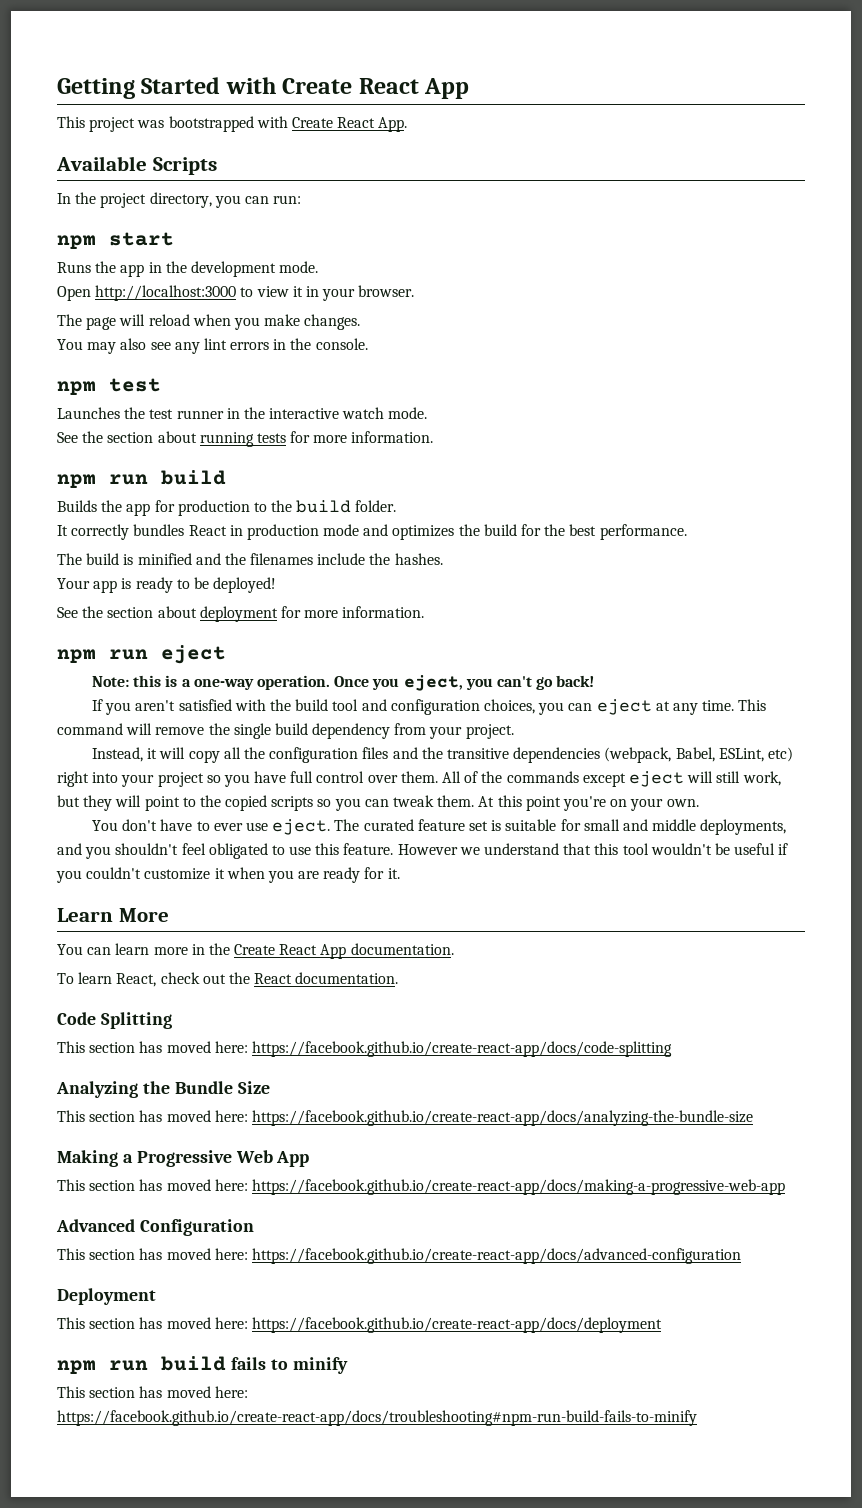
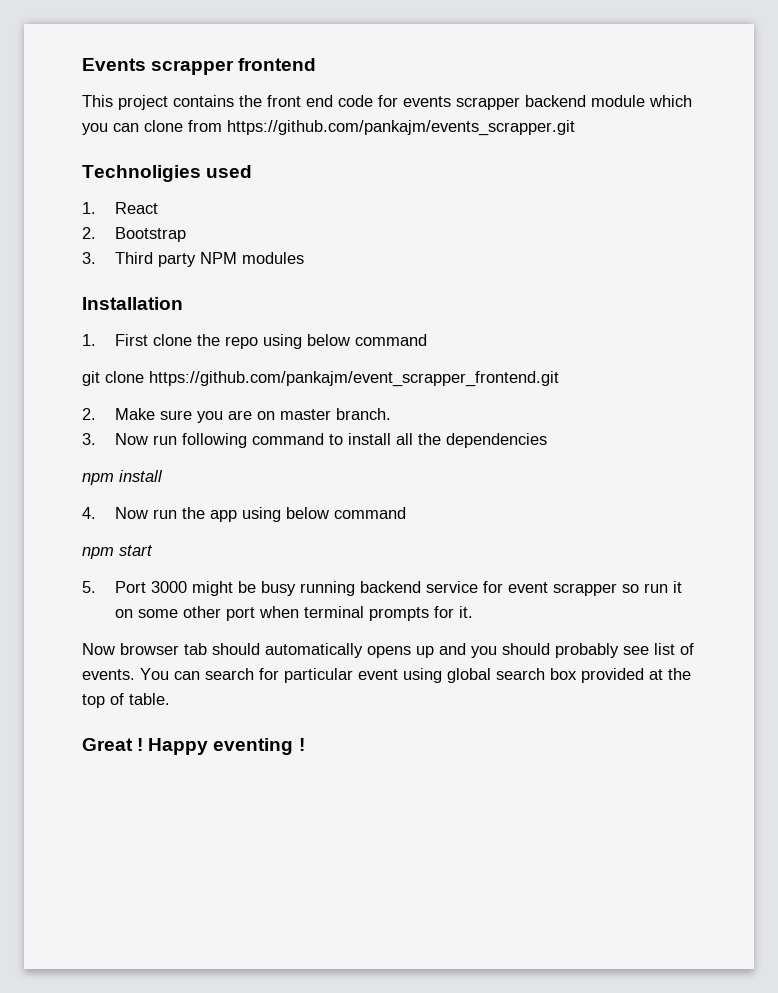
- Getting Started with Create React App
- This project was bootstrapped with Create React App.
- Available Scripts
- In the project directory, you can run:
+ Events scrapper frontend
+ This project contains the front end code for events scrapper backend module which you can clone from https://github.com/pankajm/events_scrapper.git
+ Technoligies used
+ 1. React
+ 2. Bootstrap
+ 3. Third party NPM modules
+ Installation
+ 1. First clone the repo using below command
+ git clone https://github.com/pankajm/event_scrapper_frontend.git
+ 2. Make sure you are on master branch.
+ 3. Now run following command to install all the dependencies
+ npm install
+ 4. Now run the app using below command
  npm start
- Runs the app in the development mode.
- Open http://localhost:3000 to view it in your browser.
- The page will reload when you make changes.
- You may also see any lint errors in the console.
- npm test
- Launches the test runner in the interactive watch mode.
- See the section about running tests for more information.
- npm run build
- Builds the app for production to the build folder.
- It correctly bundles React in production mode and optimizes the build for the best performance.
- The build is minified and the filenames include the hashes.
- Your app is ready to be deployed!
- See the section about deployment for more information.
- npm run eject
- Note: this is a one-way operation. Once you eject, you can't go back!
- If you aren't satisfied with the build tool and configuration choices, you can eject at any time. This command will remove the single build dependency from your project.
- Instead, it will copy all the configuration files and the transitive dependencies (webpack, Babel, ESLint, etc) right into your project so you have full control over them. All of the commands except eject will still work, but they will point to the copied scripts so you can tweak them. At this point you're on your own.
- You don't have to ever use eject. The curated feature set is suitable for small and middle deployments, and you shouldn't feel obligated to use this feature. However we understand that this tool wouldn't be useful if you couldn't customize it when you are ready for it.
- Learn More
- You can learn more in the Create React App documentation.
- To learn React, check out the React documentation.
- Code Splitting
- This section has moved here: https://facebook.github.io/create-react-app/docs/code-splitting
- Analyzing the Bundle Size
- This section has moved here: https://facebook.github.io/create-react-app/docs/analyzing-the-bundle-size
- Making a Progressive Web App
- This section has moved here: https://facebook.github.io/create-react-app/docs/making-a-progressive-web-app
- Advanced Configuration
- This section has moved here: https://facebook.github.io/create-react-app/docs/advanced-configuration
- Deployment
- This section has moved here: https://facebook.github.io/create-react-app/docs/deployment
- npm run build fails to minify
- This section has moved here: https://facebook.github.io/create-react-app/docs/troubleshooting#npm-run-build-fails-to-minify
+ 5. Port 3000 might be busy running backend service for event scrapper so run it on some other port when terminal prompts for it.
+ Now browser tab should automatically opens up and you should probably see list of events. You can search for particular event using global search box provided at the top of table.
+ Great ! Happy eventing !

